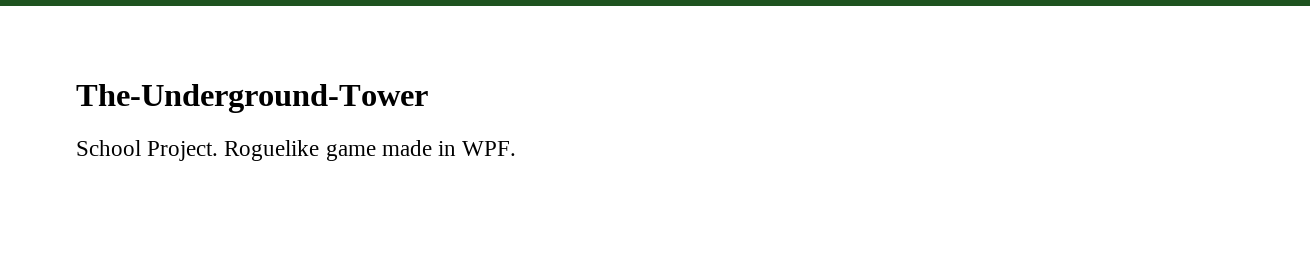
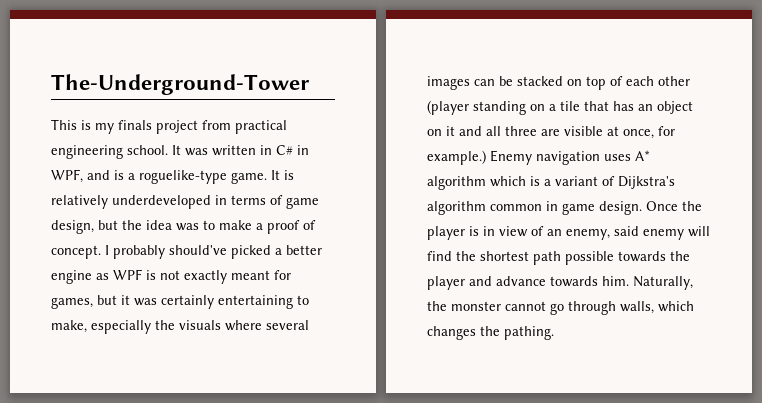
- School Project. Roguelike game made in WPF.
+ This is my finals project from practical engineering school. It was written in C# in WPF, and is a roguelike-type game. It is relatively underdeveloped in terms of game design, but the idea was to make a proof of concept. I probably should've picked a better engine as WPF is not exactly meant for games, but it was certainly entertaining to make, especially the visuals where several images can be stacked on top of each other (player standing on a tile that has an object on it and all three are visible at once, for example.) Enemy navigation uses A* algorithm which is a variant of Dijkstra's algorithm common in game design. Once the player is in view of an enemy, said enemy will find the shortest path possible towards the player and advance towards him. Naturally, the monster cannot go through walls, which changes the pathing.

